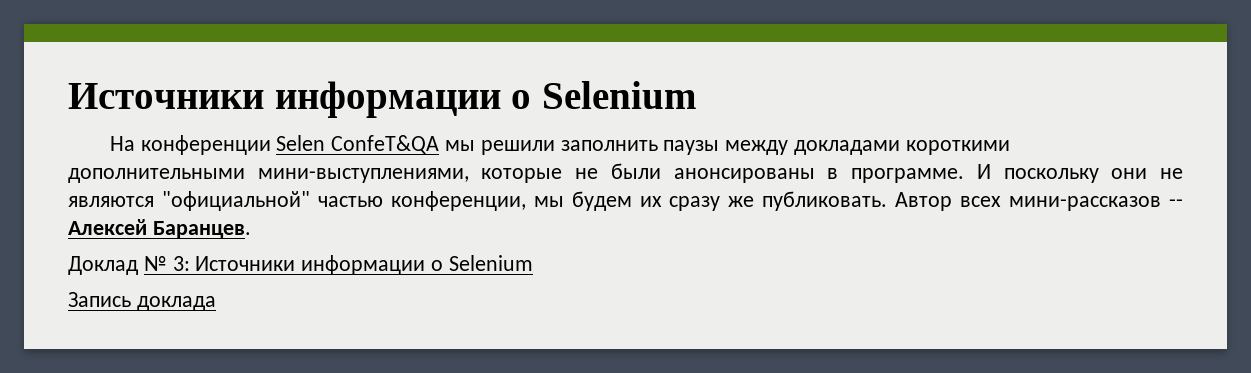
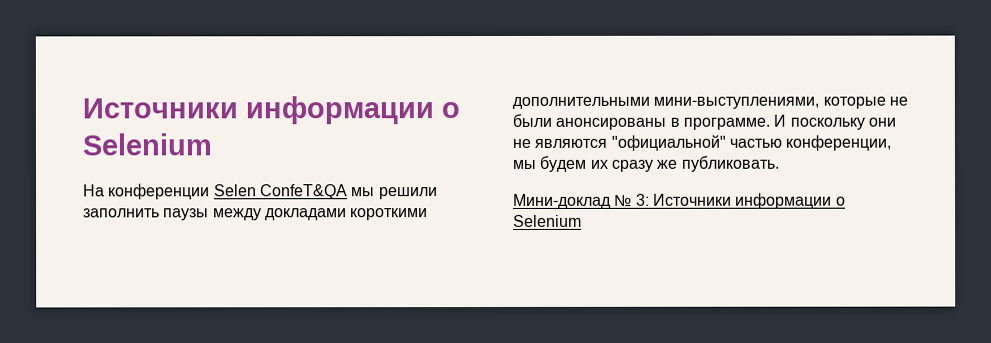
- И поскольку они не являются "официальной" частью конференции, мы будем их сразу же публиковать. Автор всех мини-рассказов -- Алексей Баранцев.
- Доклад № 3: Источники информации о Selenium
+ И поскольку они не являются "официальной" частью конференции, мы будем их сразу же публиковать.
+ Мини-доклад № 3: Источники информации о Selenium
- Запись доклада

